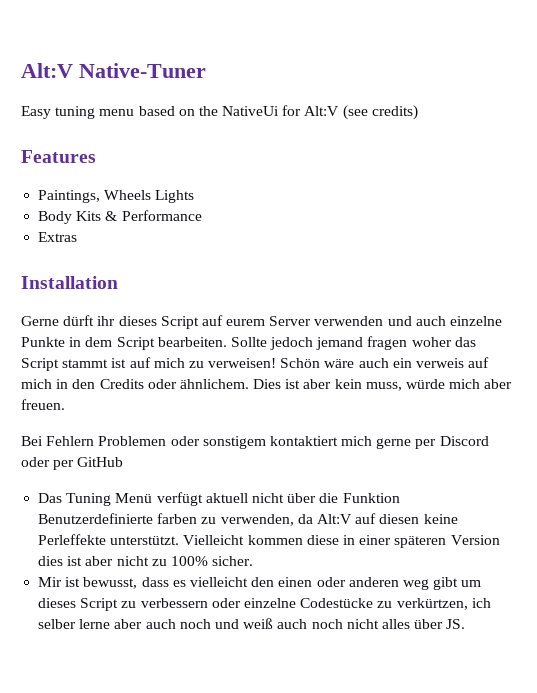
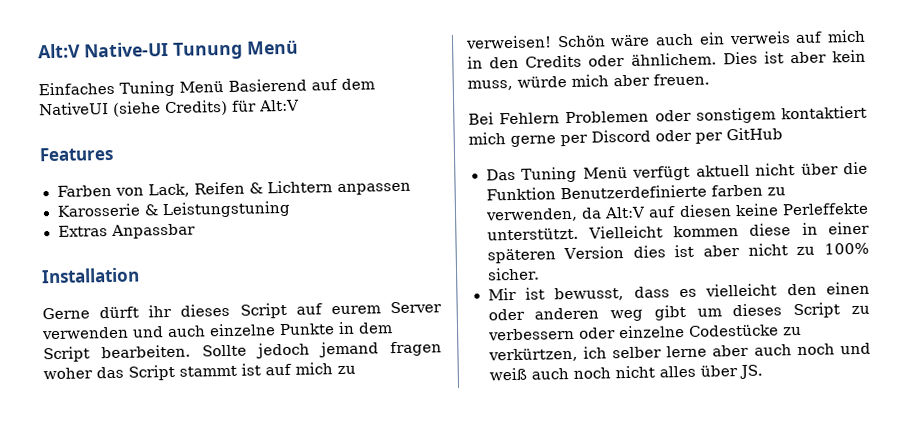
- Alt:V Native-Tuner
- Easy tuning menu based on the NativeUi for Alt:V (see credits)
+ Alt:V Native-UI Tunung Menü
+ Einfaches Tuning Menü Basierend auf dem NativeUI (siehe Credits) für Alt:V
- Paintings, Wheels Lights
- Body Kits & Performance
+ Farben von Lack, Reifen & Lichtern anpassen
+ Karosserie & Leistungstuning
- Extras
+ Extras Anpassbar

